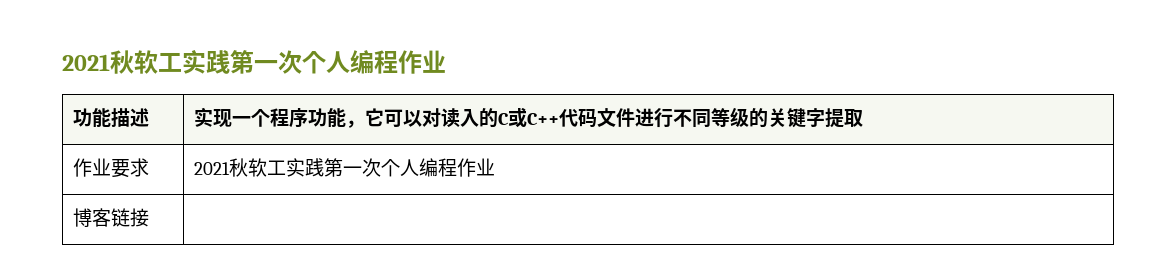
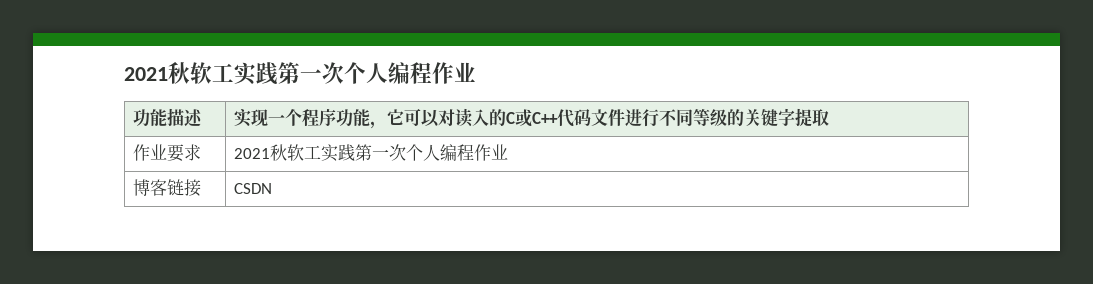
- 博客链接 |
+ 博客链接 | CSDN

